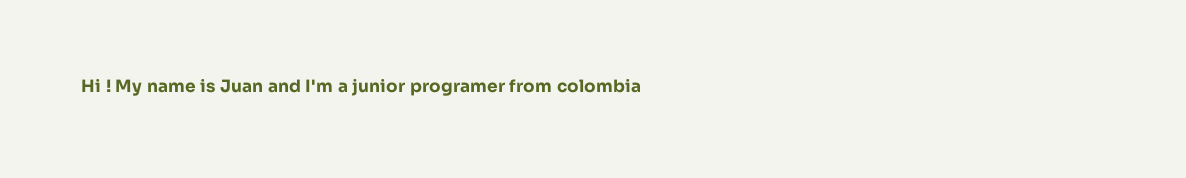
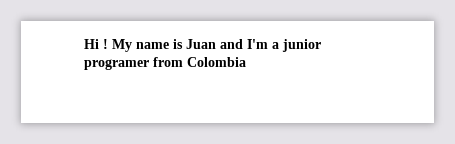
- My name is Juan and I'm a junior programer from colombia
+ My name is Juan and I'm a junior programer from Colombia

